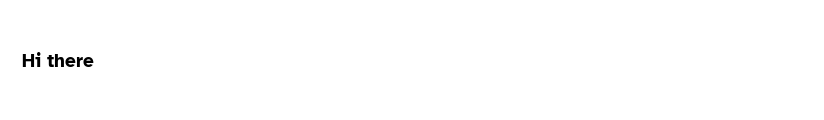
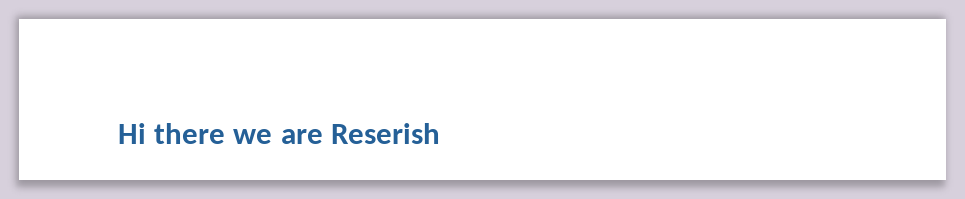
- Hi there
+ Hi there we are Reserish

